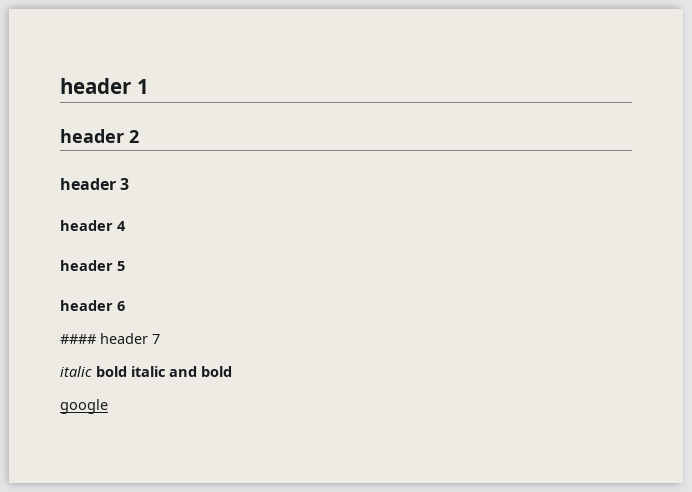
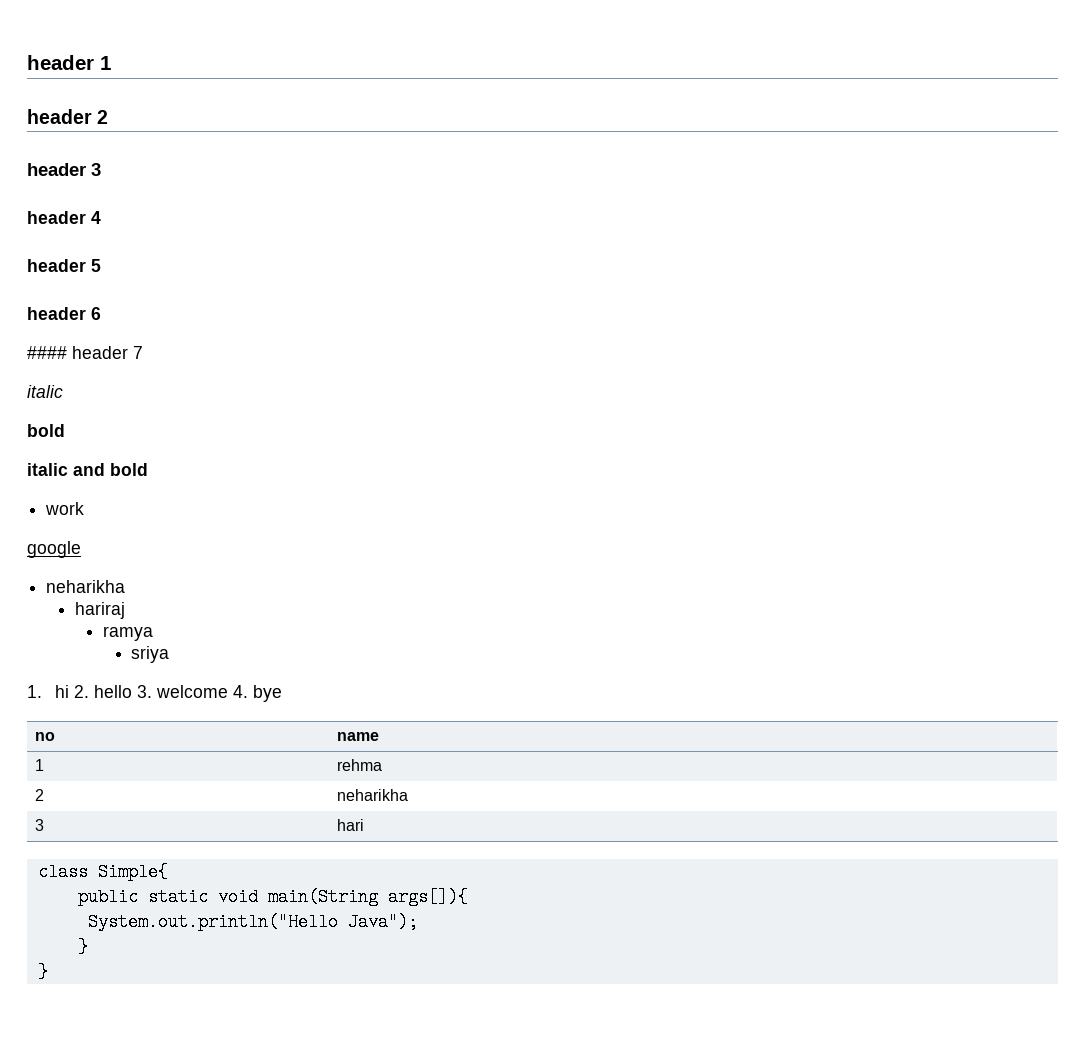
  #### header 7
- italic bold italic and bold
+ italic
+ bold
+ italic and bold
+ work
  google
+ neharikha
+ hariraj
+ ramya
+ sriya
+ 1. hi 2. hello 3. welcome 4. bye
+ no | name
+ 1 | rehma
+ 2 | neharikha
+ 3 | hari
+ class Simple{
+ public static void main(String args[]){
+ System.out.println("Hello Java");
+ }
+ }

